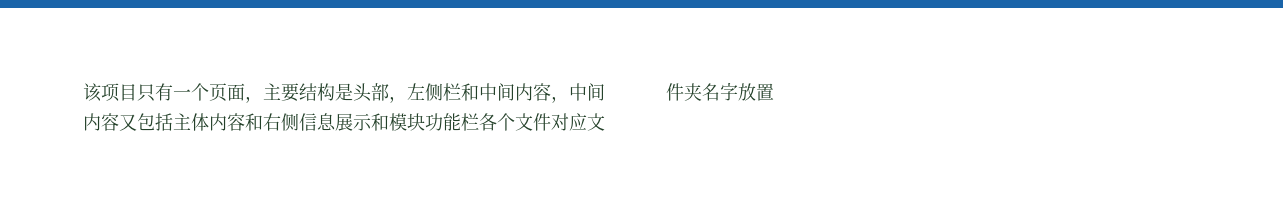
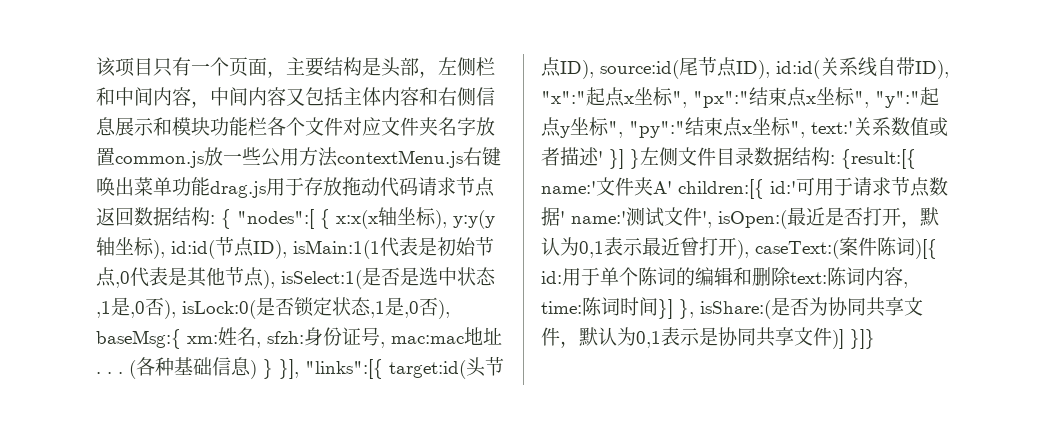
- 该项目只有一个页面，主要结构是头部，左侧栏和中间内容，中间内容又包括主体内容和右侧信息展示和模块功能栏各个文件对应文件夹名字放置
+ 该项目只有一个页面，主要结构是头部，左侧栏和中间内容，中间内容又包括主体内容和右侧信息展示和模块功能栏各个文件对应文件夹名字放置common.js放一些公用方法contextMenu.js右键唤出菜单功能drag.js用于存放拖动代码请求节点返回数据结构: { "nodes":[ { x:x(x轴坐标), y:y(y轴坐标), id:id(节点ID), isMain:1(1代表是初始节点,0代表是其他节点), isSelect:1(是否是选中状态,1是,0否), isLock:0(是否锁定状态,1是,0否), baseMsg:{ xm:姓名, sfzh:身份证号, mac:mac地址. . . (各种基础信息) } }], "links":[{ target:id(头节点ID), source:id(尾节点ID), id:id(关系线自带ID), "x":"起点x坐标", "px":"结束点x坐标", "y":"起点y坐标", "py":"结束点x坐标", text:'关系数值或者描述' }] }左侧文件目录数据结构: {result:[{ name:'文件夹A' children:[{ id:'可用于请求节点数据' name:'测试文件', isOpen:(最近是否打开，默认为0,1表示最近曾打开), caseText:(案件陈词)[{ id:用于单个陈词的编辑和删除text:陈词内容, time:陈词时间}] }, isShare:(是否为协同共享文件，默认为0,1表示是协同共享文件)] }]}

